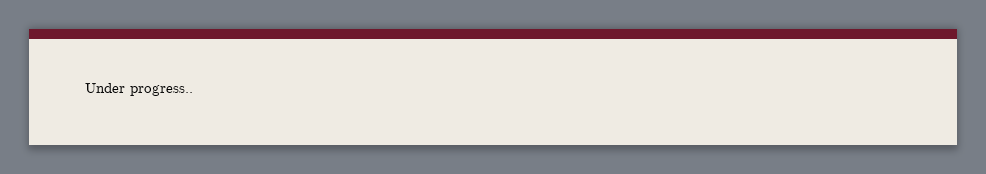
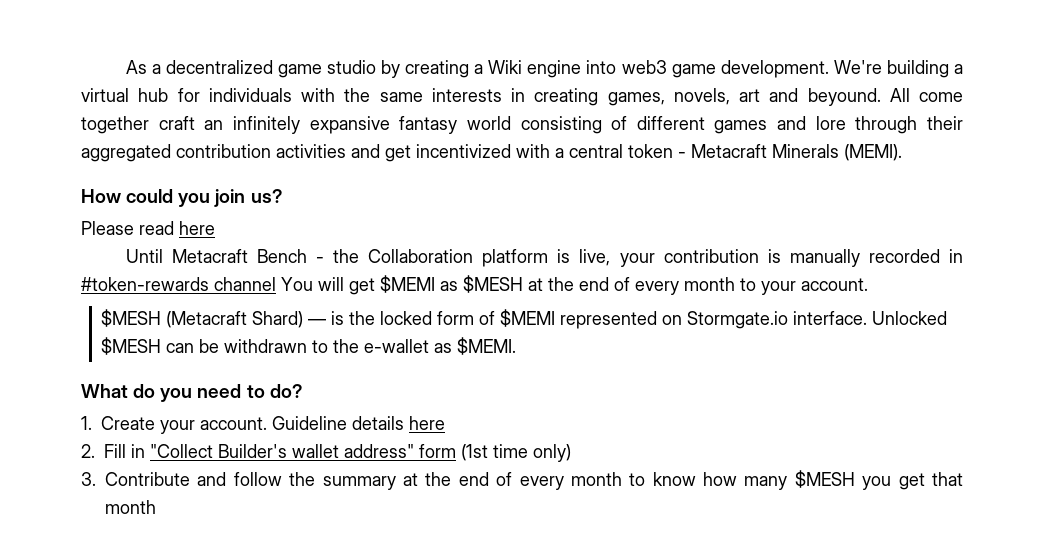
- Under progress..
+ As a decentralized game studio by creating a Wiki engine into web3 game development. We're building a virtual hub for individuals with the same interests in creating games, novels, art and beyound. All come together craft an infinitely expansive fantasy world consisting of different games and lore through their aggregated contribution activities and get incentivized with a central token - Metacraft Minerals (MEMI).
+ How could you join us?
+ Please read here
+ Until Metacraft Bench - the Collaboration platform is live, your contribution is manually recorded in #token-rewards channel You will get $MEMI as $MESH at the end of every month to your account.
+ $MESH (Metacraft Shard) — is the locked form of $MEMI represented on Stormgate.io interface. Unlocked $MESH can be withdrawn to the e-wallet as $MEMI.
+ What do you need to do?
+ 1. Create your account. Guideline details here
+ 2. Fill in "Collect Builder's wallet address" form (1st time only)
+ 3. Contribute and follow the summary at the end of every month to know how many $MESH you get that month

